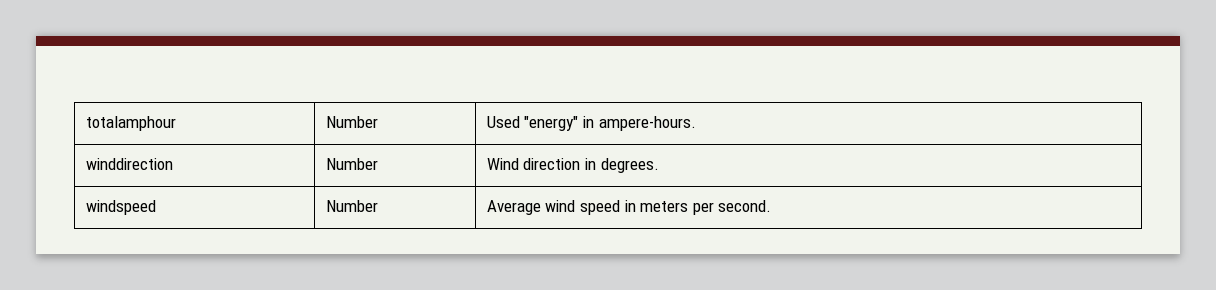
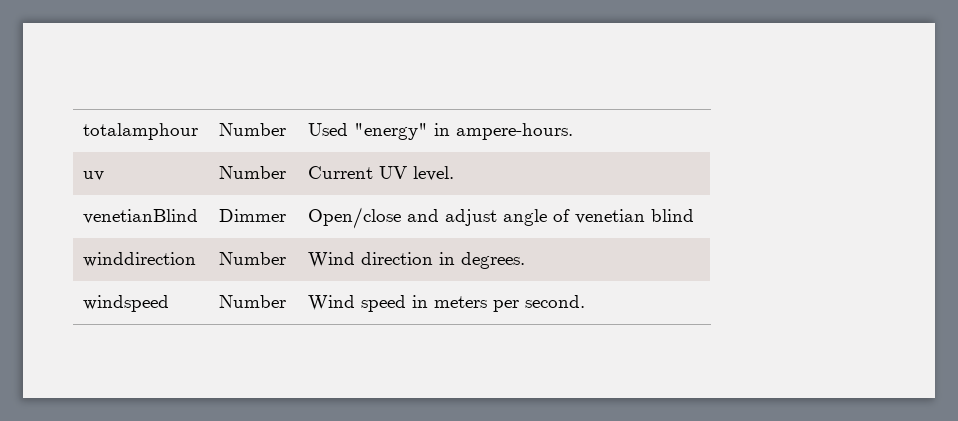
+ uv | Number | Current UV level.
+ venetianBlind | Dimmer | Open/close and adjust angle of venetian blind
- windspeed | Number | Average wind speed in meters per second.
+ windspeed | Number | Wind speed in meters per second.

